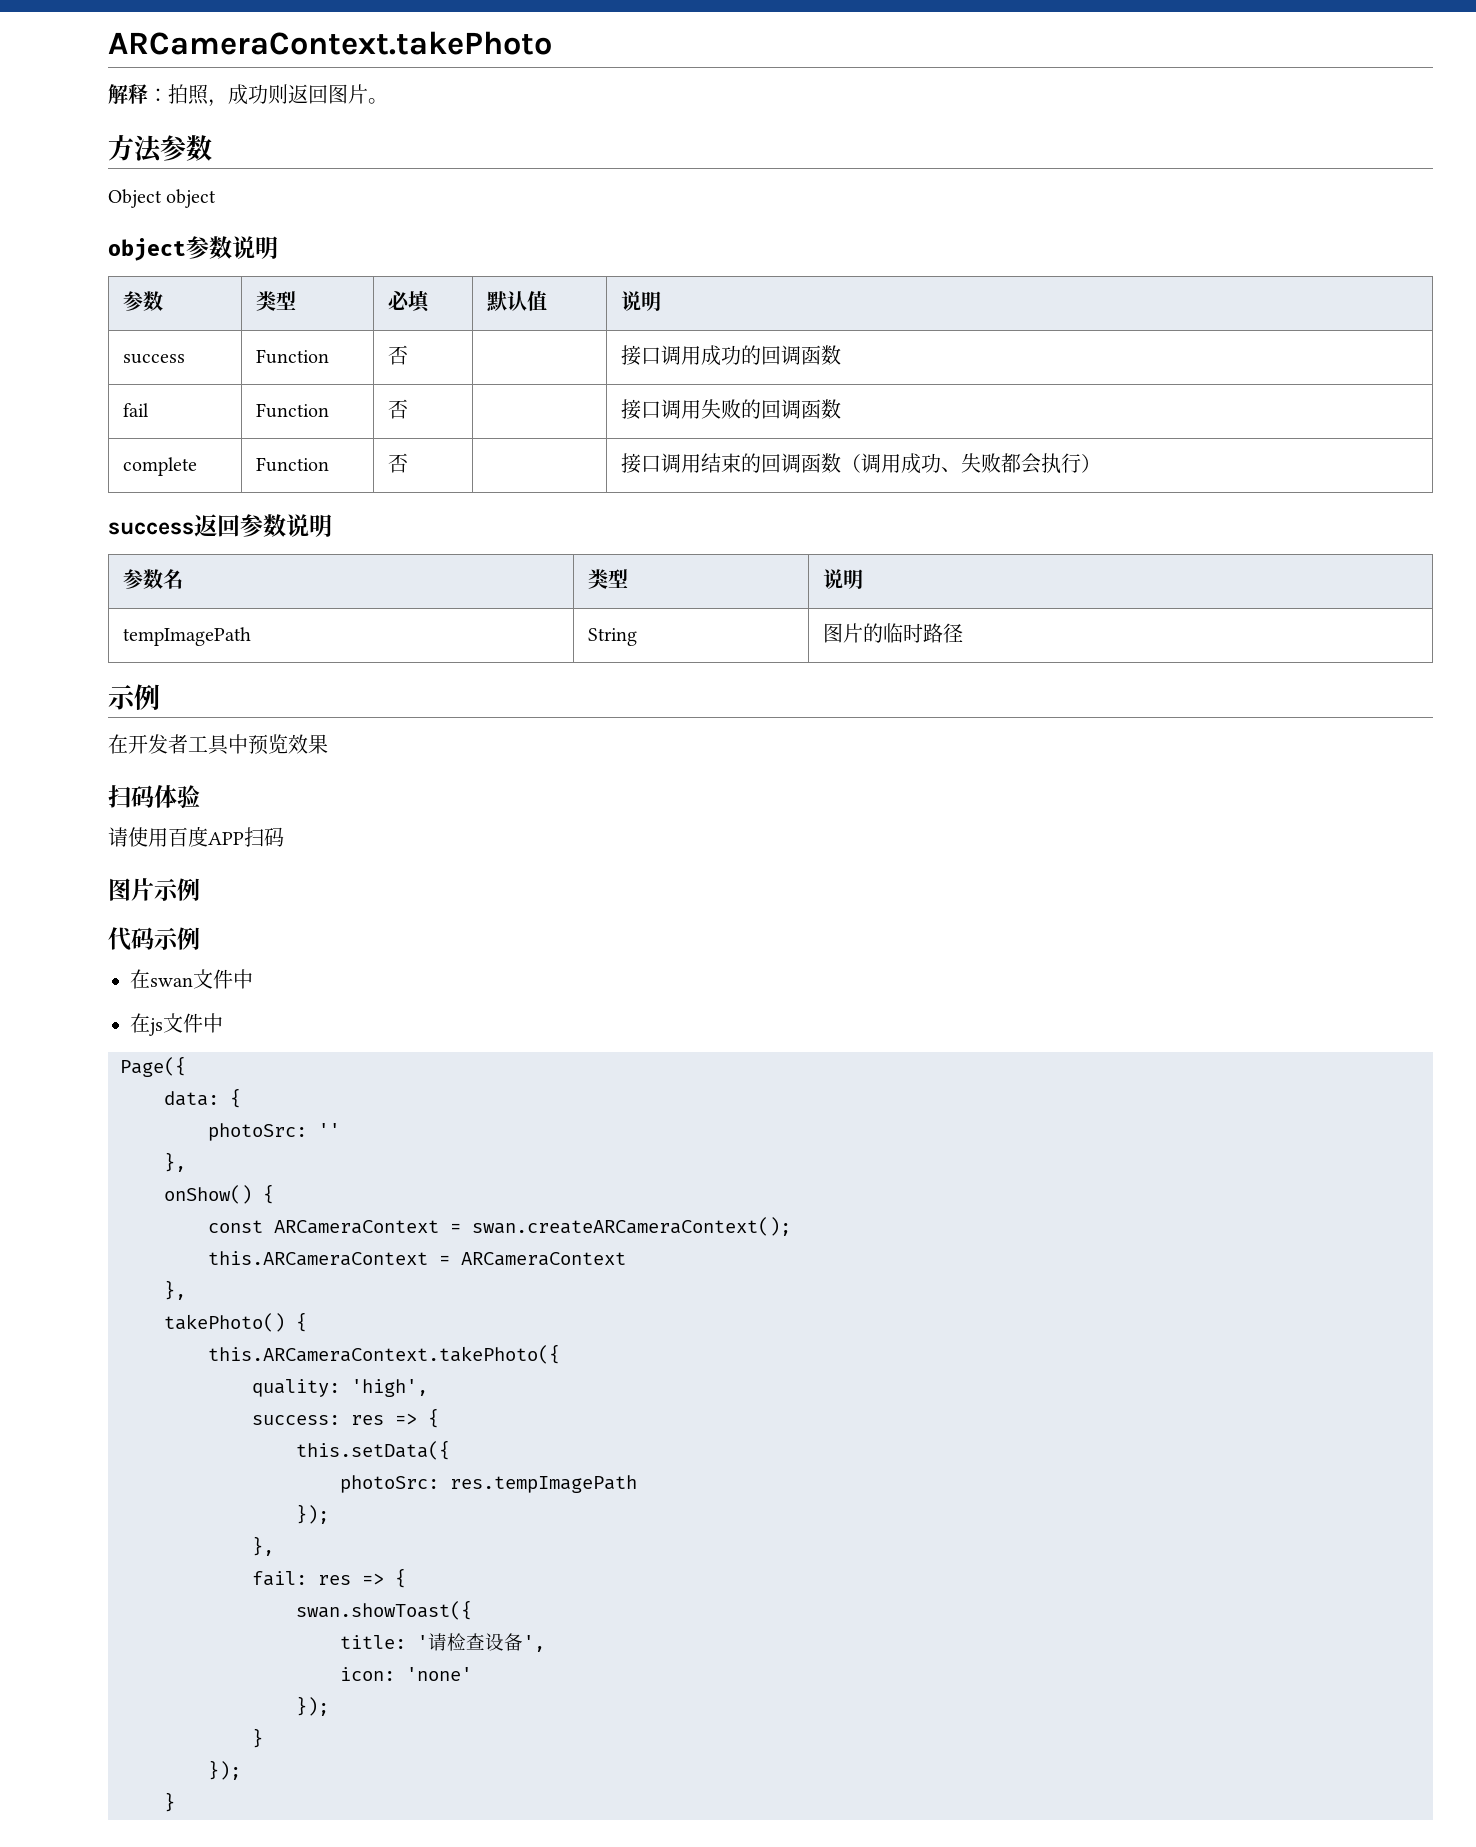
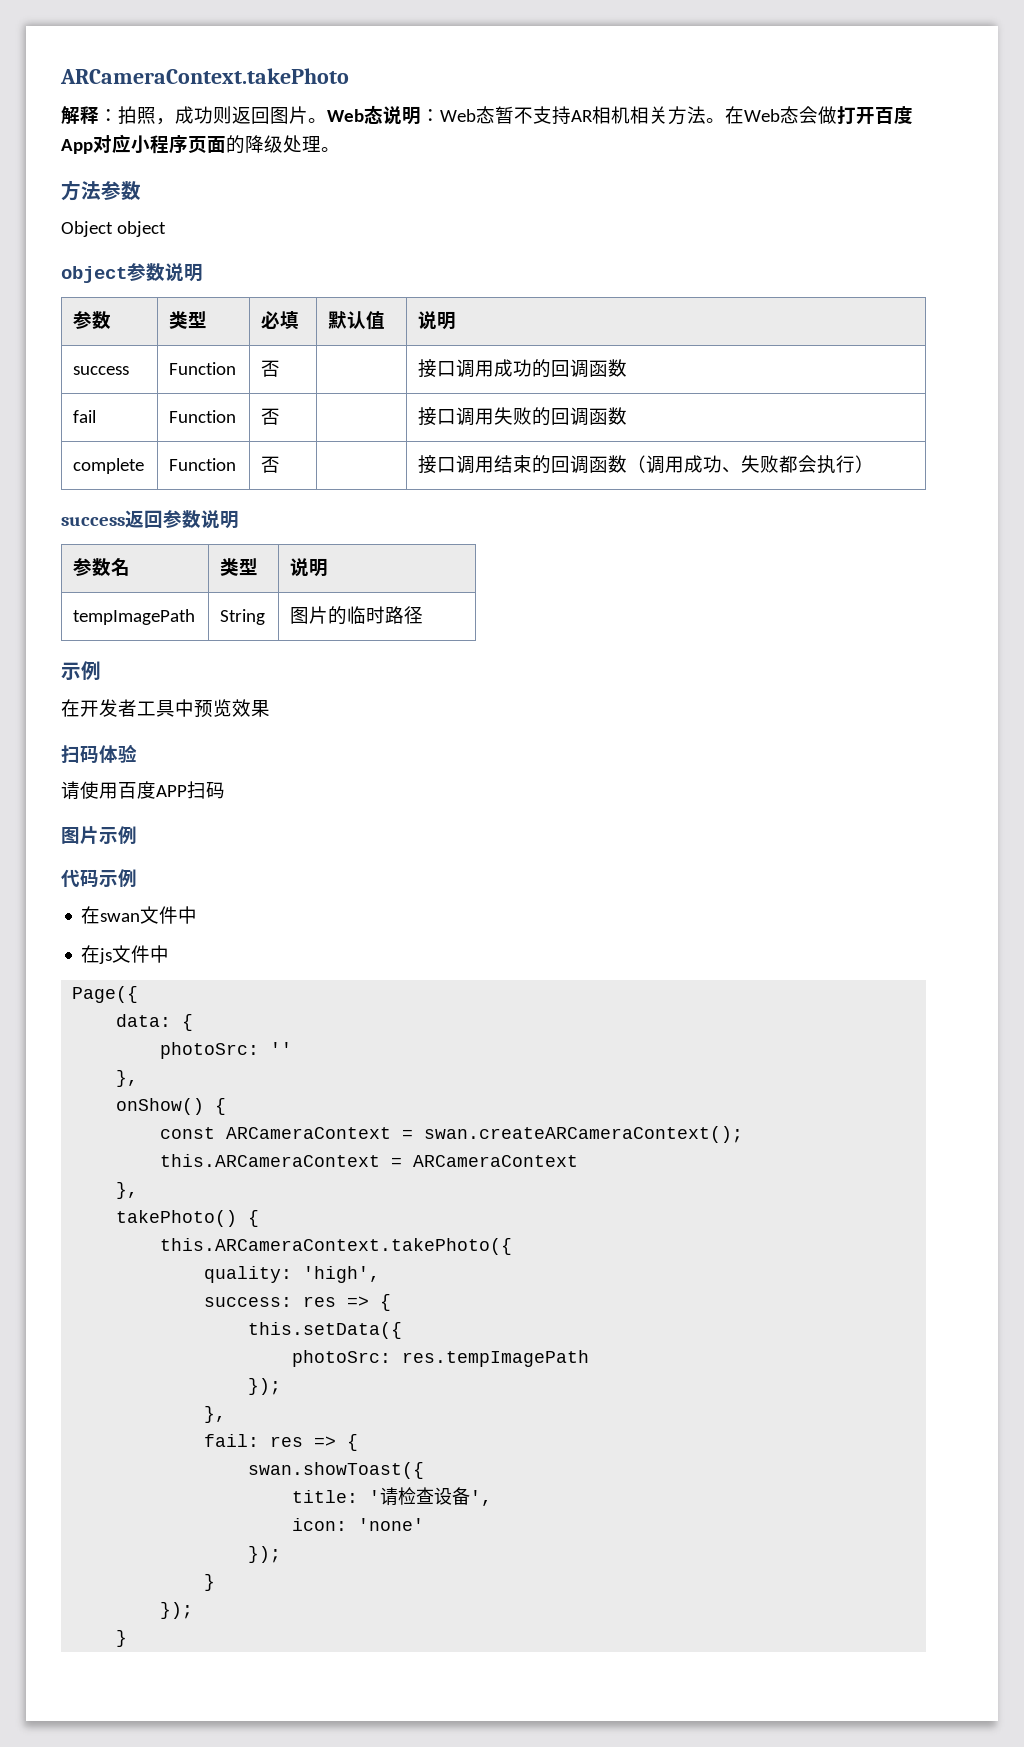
+ Web态说明：Web态暂不支持AR相机相关方法。在Web态会做打开百度App对应小程序页面的降级处理。

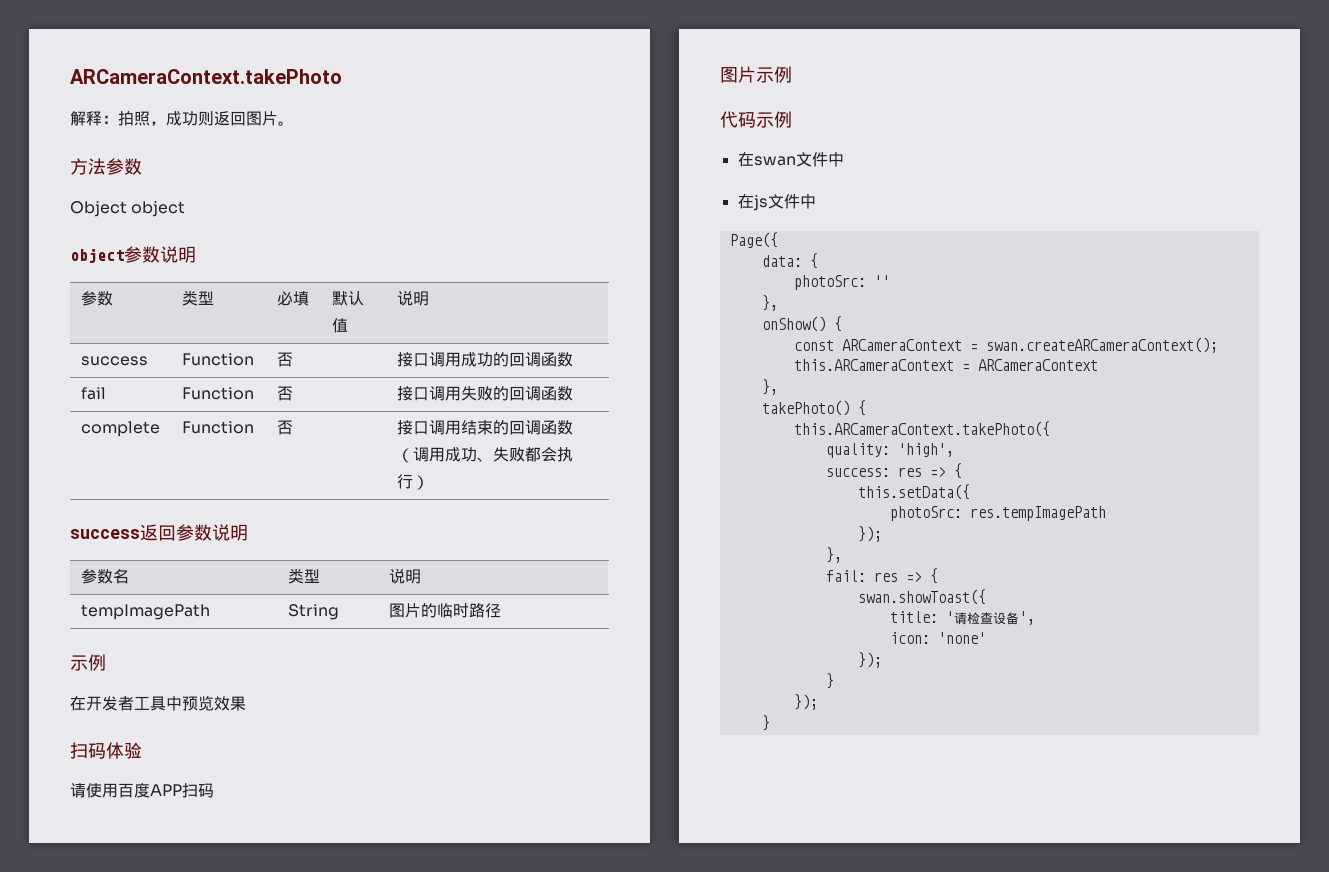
- Web态说明：Web态暂不支持AR相机相关方法。在Web态会做打开百度App对应小程序页面的降级处理。

